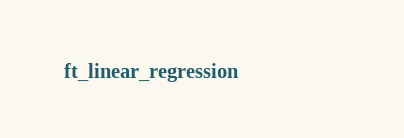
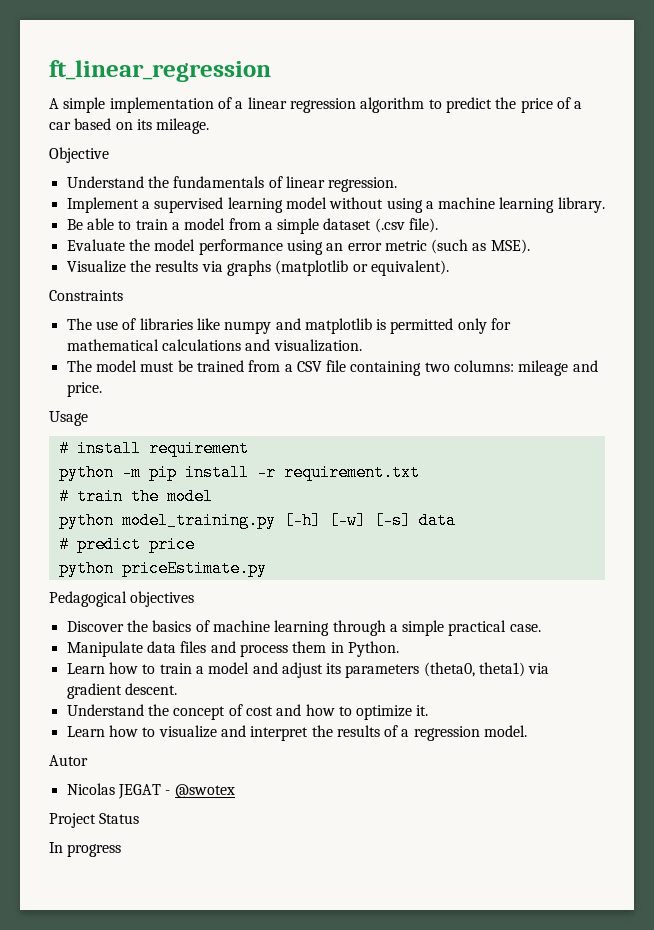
+ A simple implementation of a linear regression algorithm to predict the price of a car based on its mileage.
+ Objective
+ Understand the fundamentals of linear regression.
+ Implement a supervised learning model without using a machine learning library.
+ Be able to train a model from a simple dataset (.csv file).
+ Evaluate the model performance using an error metric (such as MSE).
+ Visualize the results via graphs (matplotlib or equivalent).
+ Constraints
+ The use of libraries like numpy and matplotlib is permitted only for mathematical calculations and visualization.
+ The model must be trained from a CSV file containing two columns: mileage and price.
+ Usage
+ # install requirement
+ python -m pip install -r requirement.txt
+ # train the model
+ python model_training.py [-h] [-w] [-s] data
+ # predict price
+ python priceEstimate.py
+ Pedagogical objectives
+ Discover the basics of machine learning through a simple practical case.
+ Manipulate data files and process them in Python.
+ Learn how to train a model and adjust its parameters (theta0, theta1) via gradient descent.
+ Understand the concept of cost and how to optimize it.
+ Learn how to visualize and interpret the results of a regression model.
+ Autor
+ Nicolas JEGAT - @swotex
+ Project Status
+ In progress

